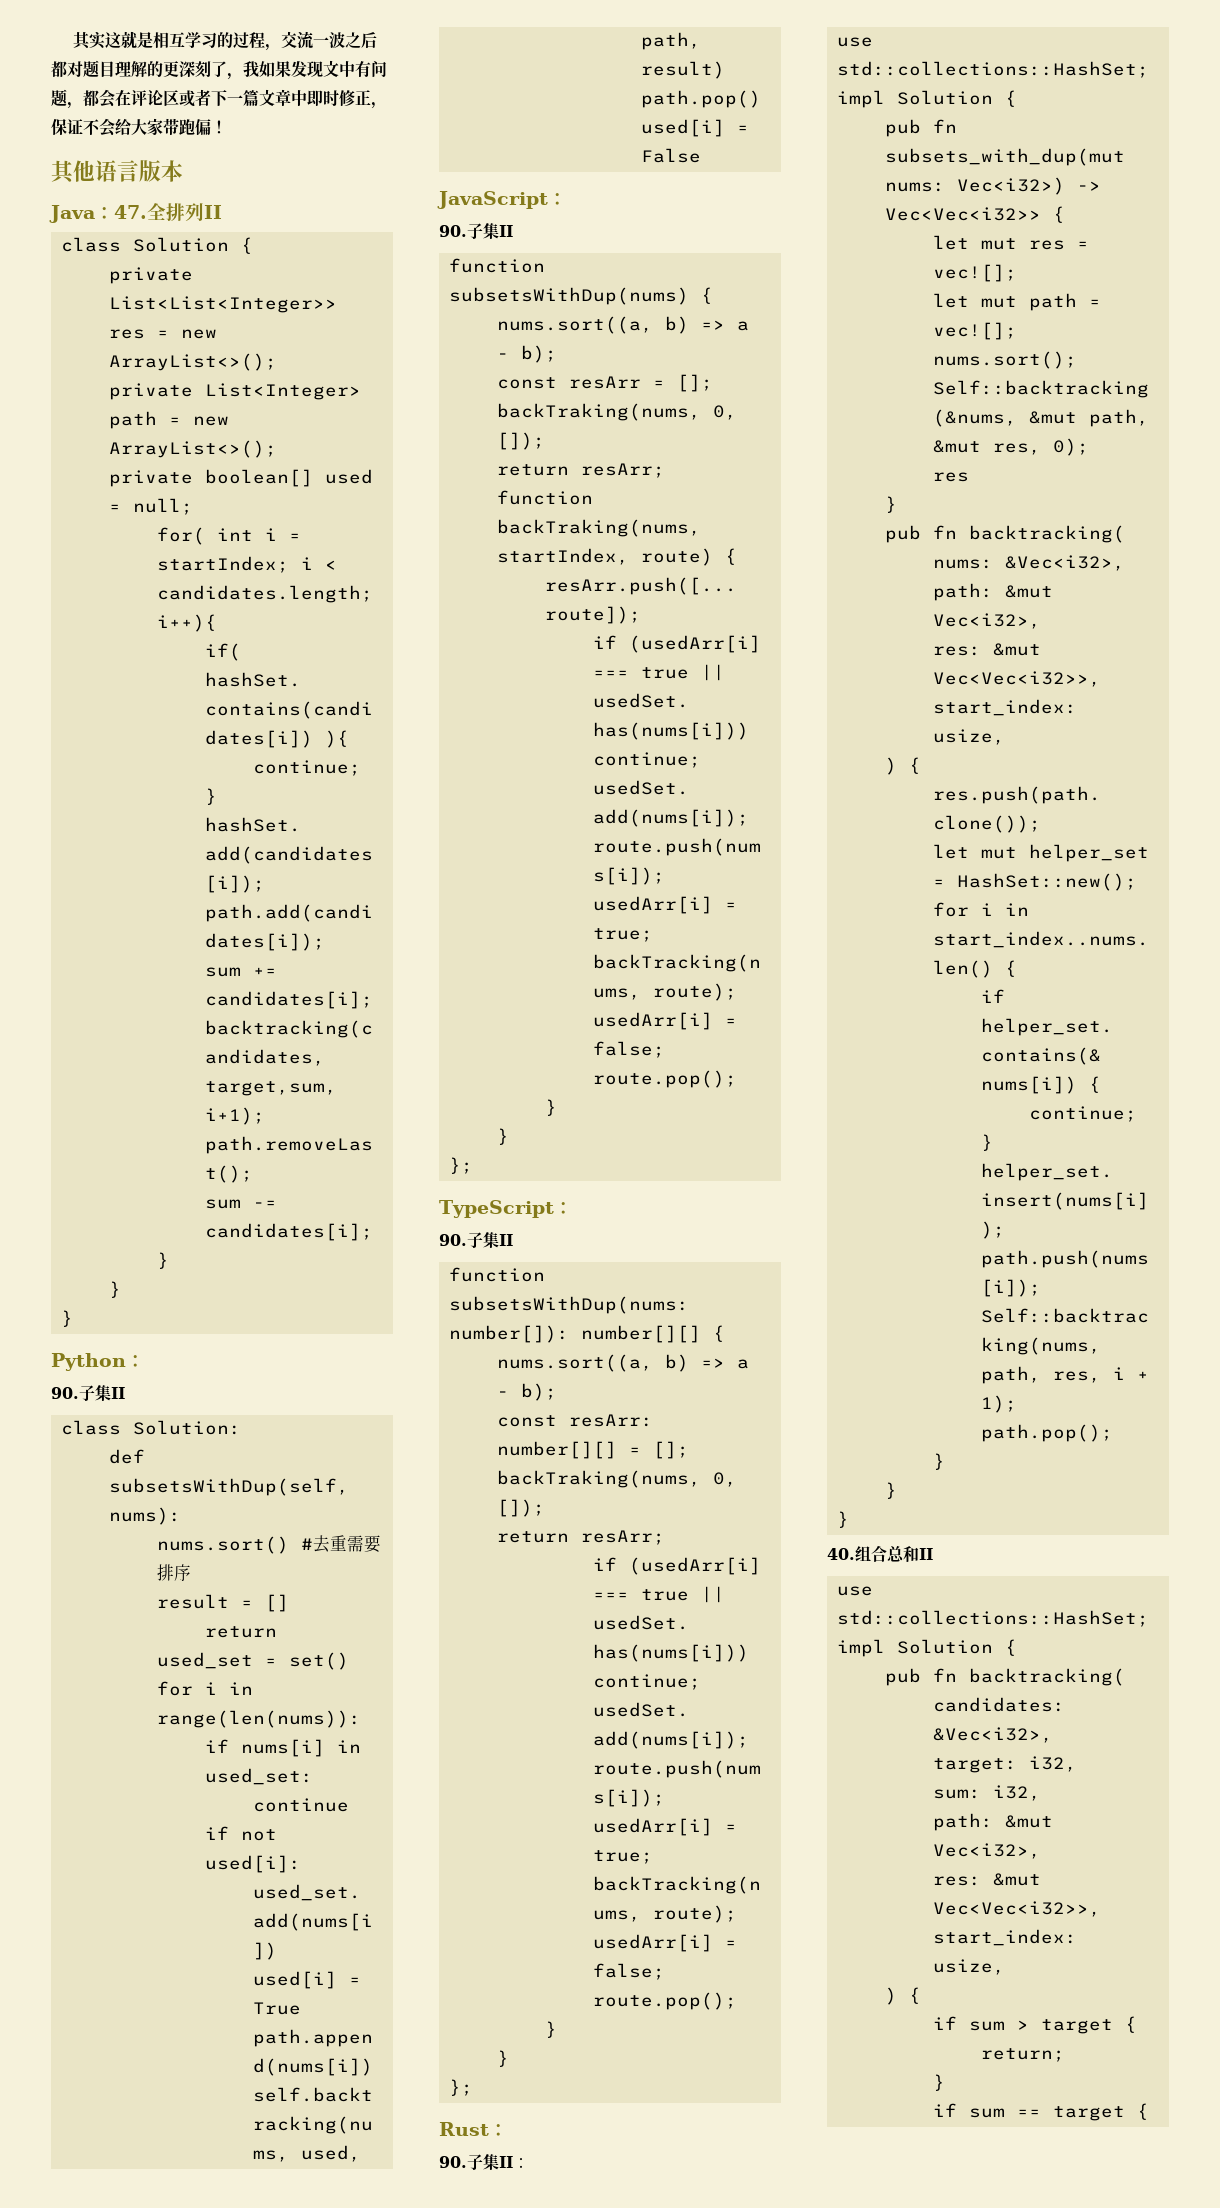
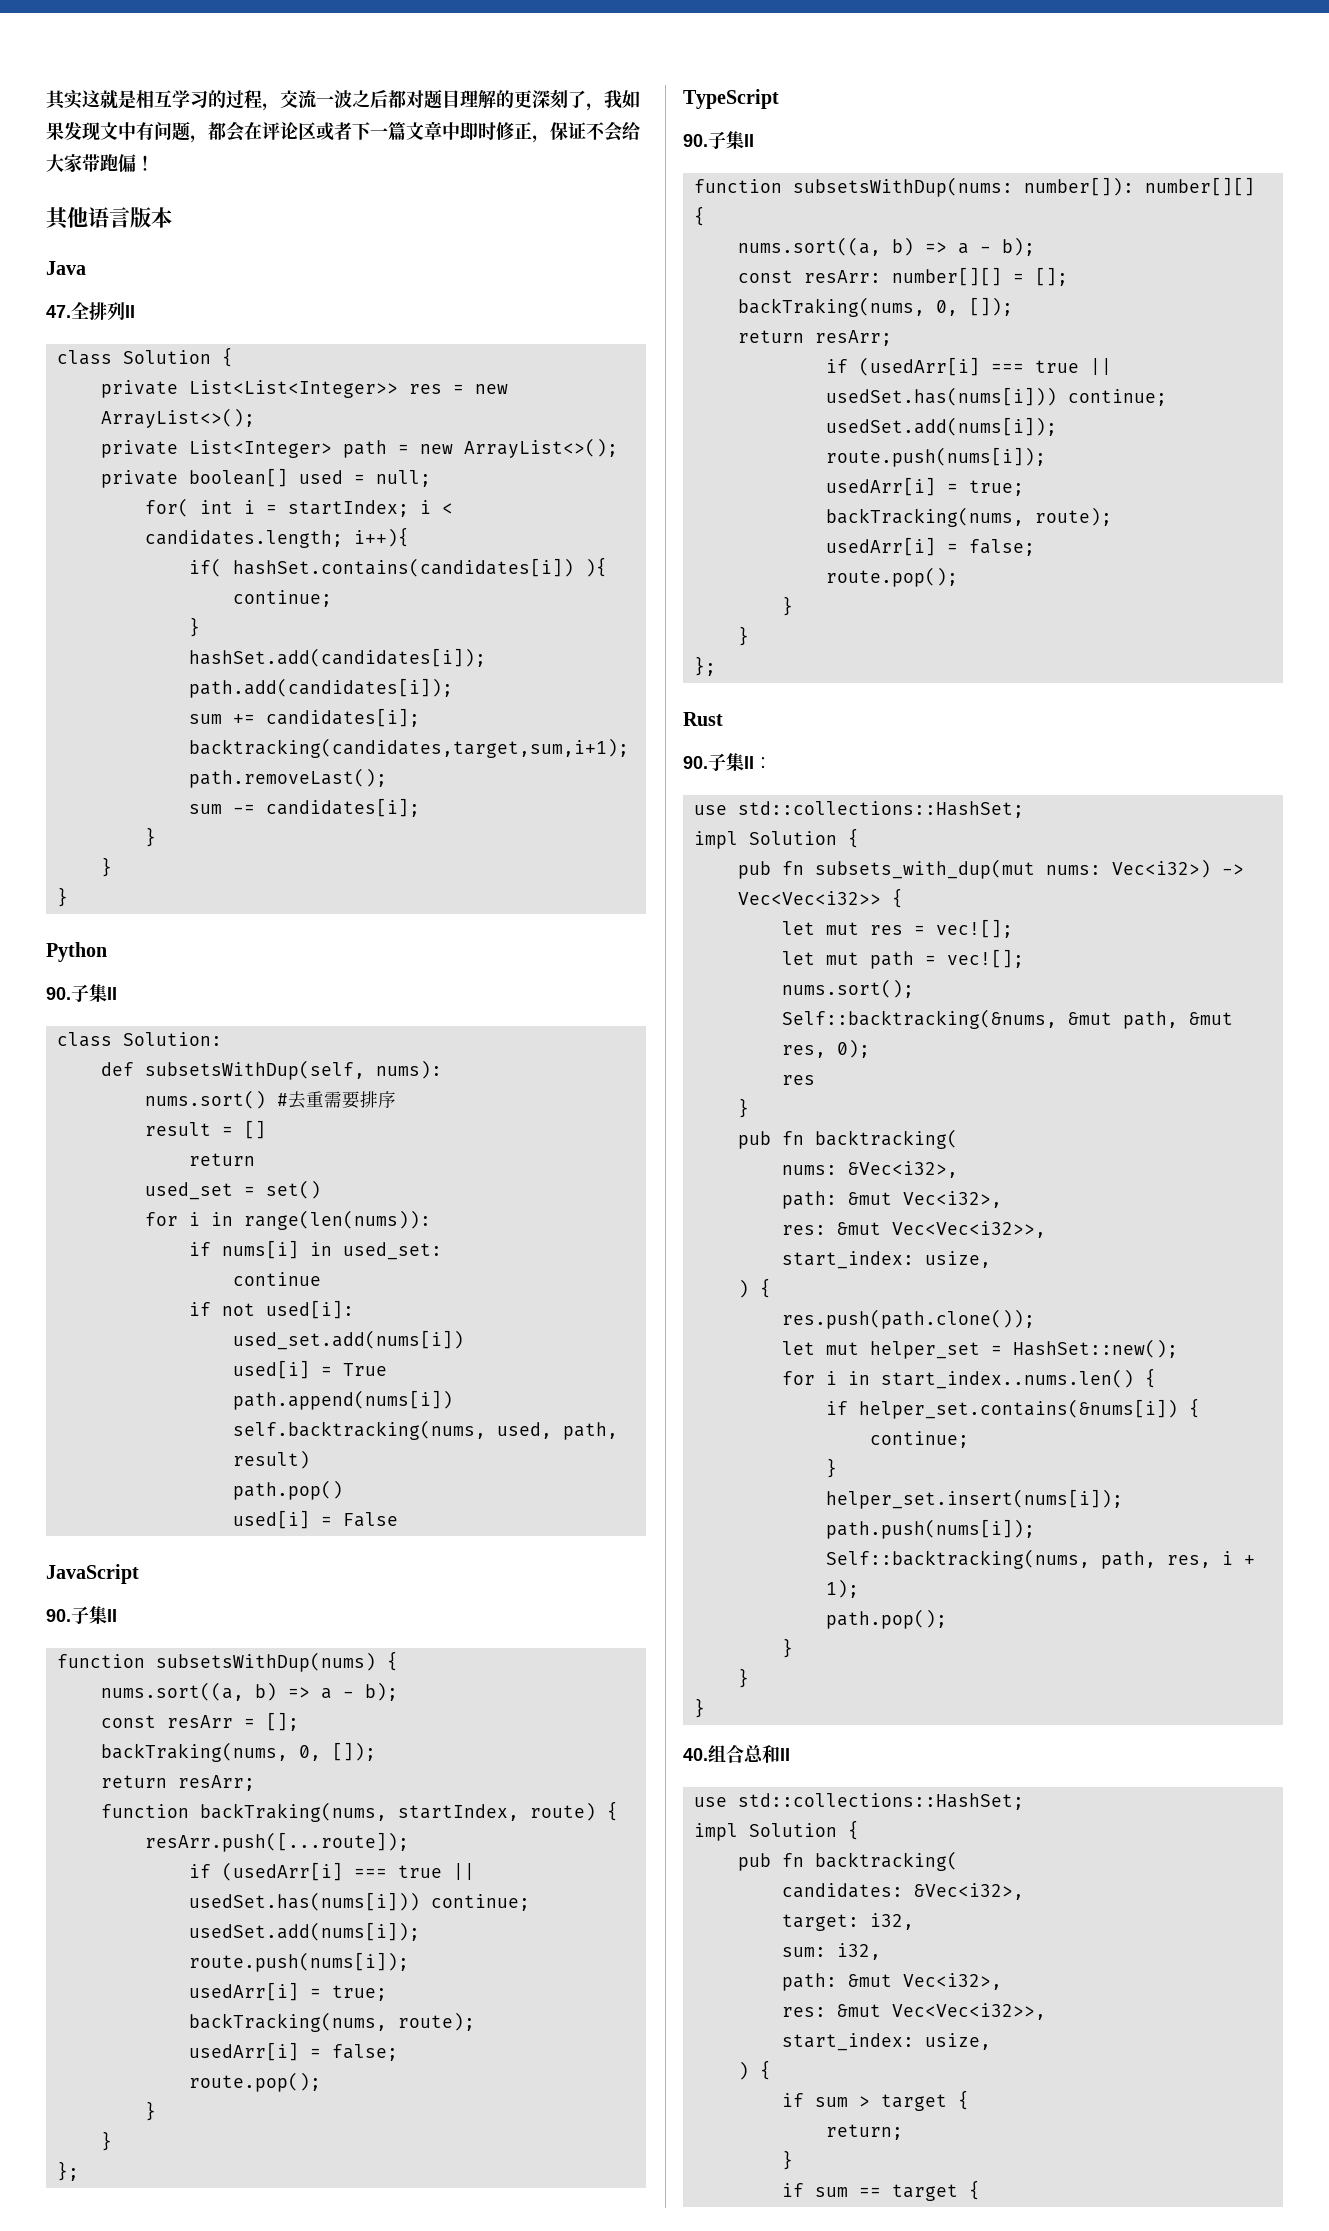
- Java：47.全排列II
+ Java
+ 47.全排列II
- Python：
+ Python
- JavaScript：
+ JavaScript
- TypeScript：
+ TypeScript
- Rust：
+ Rust

